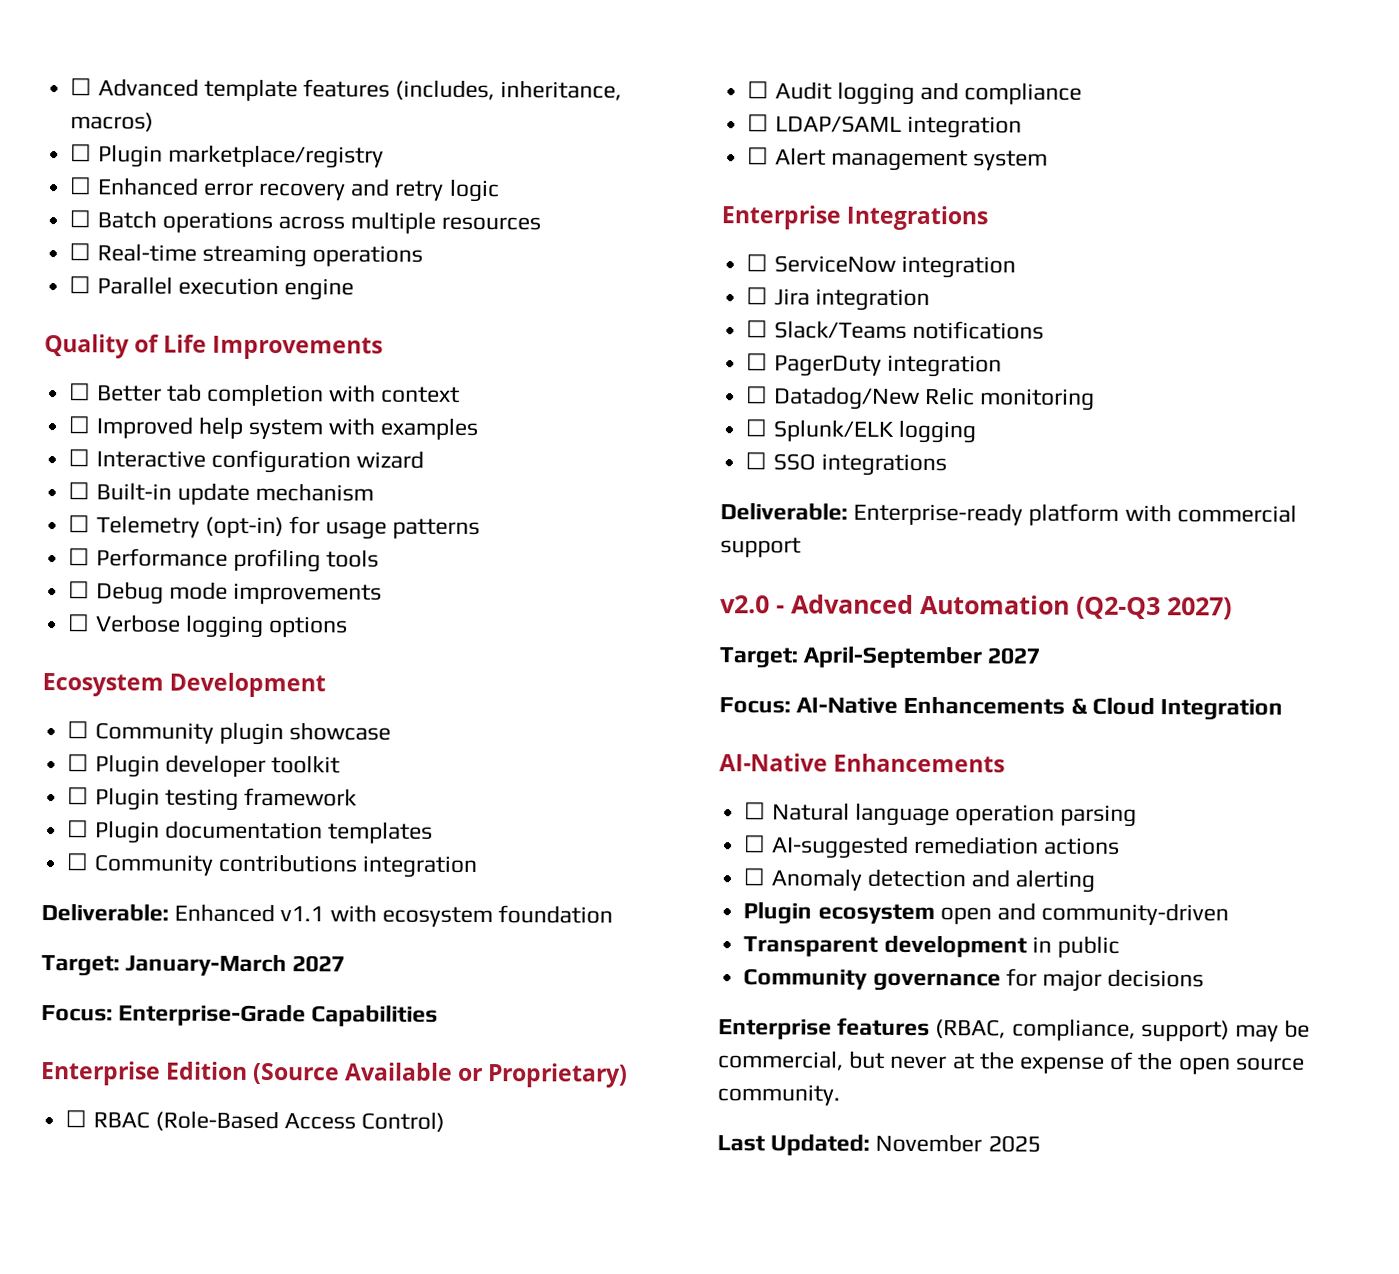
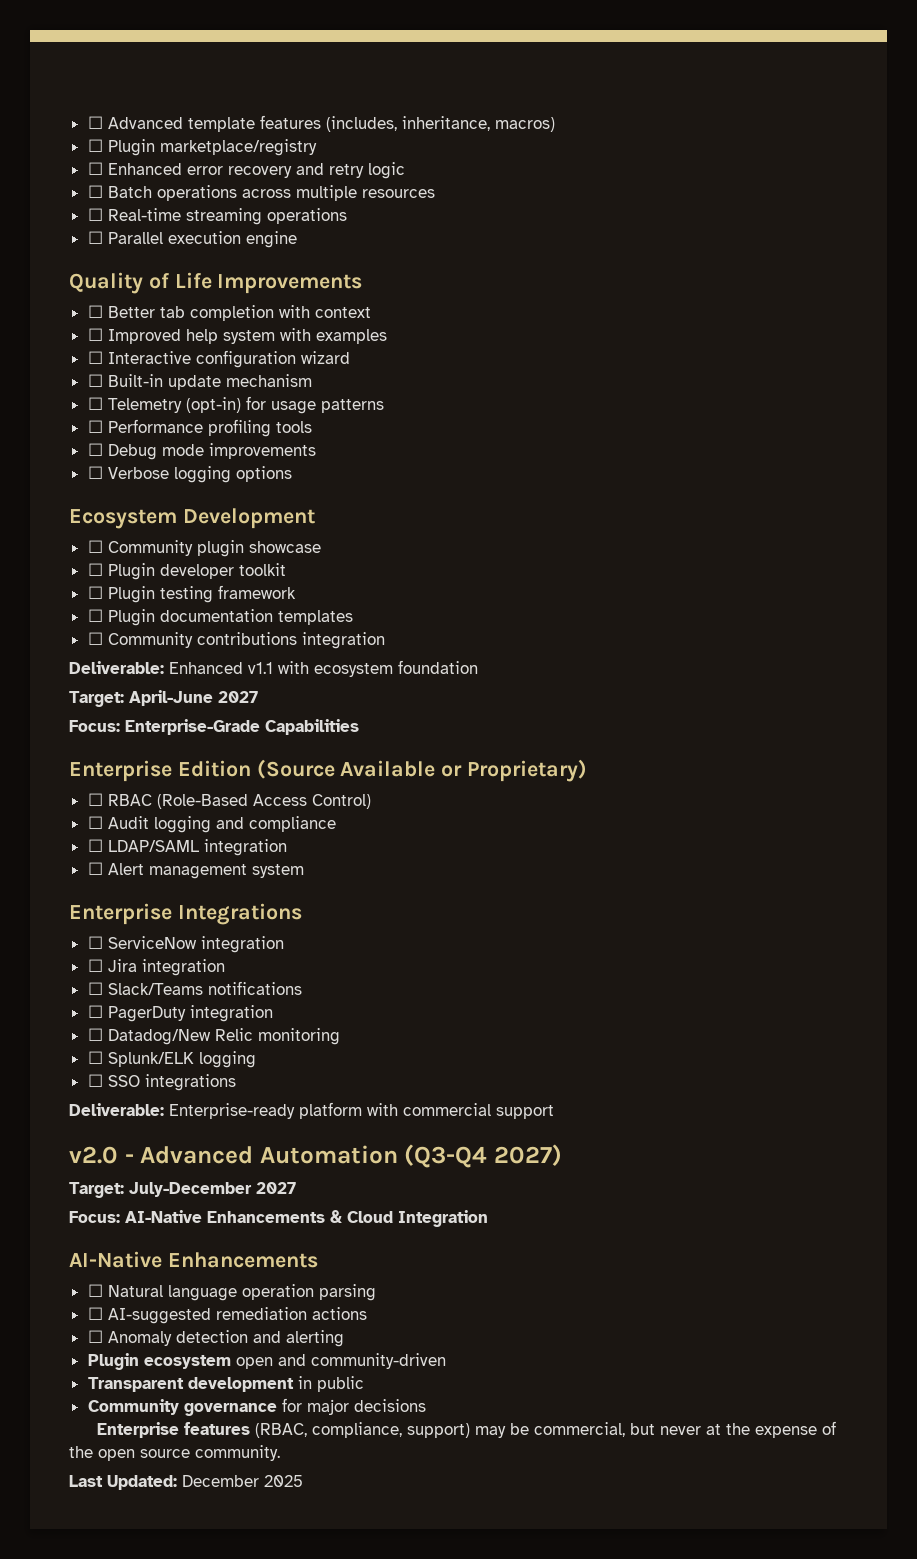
- Target: January-March 2027
+ Target: April-June 2027
- v2.0 - Advanced Automation (Q2-Q3 2027)
+ v2.0 - Advanced Automation (Q3-Q4 2027)
- Target: April-September 2027
+ Target: July-December 2027
- Last Updated: November 2025
+ Last Updated: December 2025

